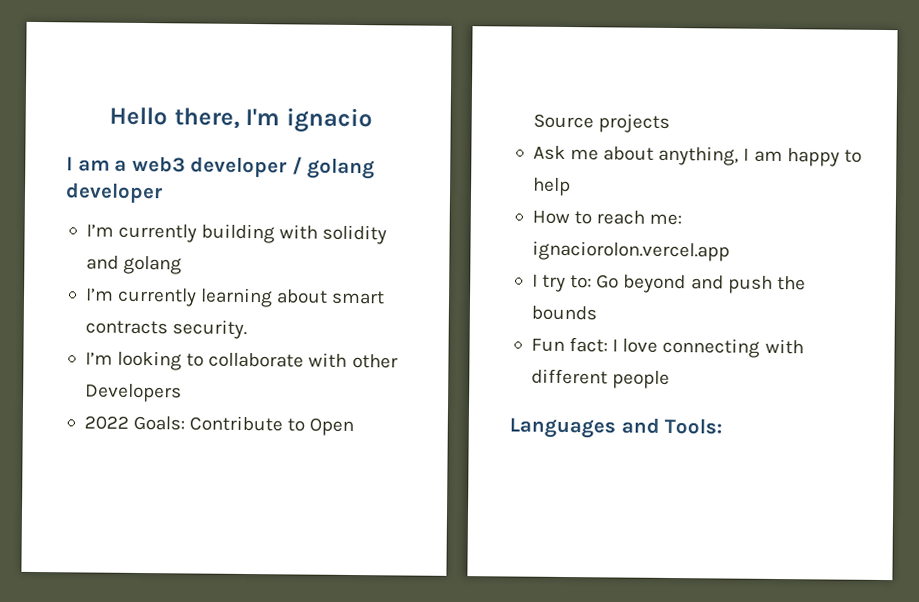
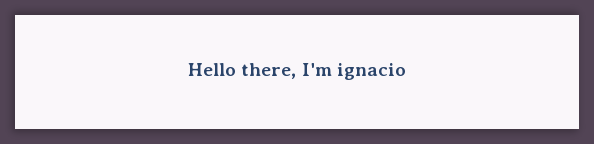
- I am a web3 developer / golang developer
- I’m currently building with solidity and golang
- I’m currently learning about smart contracts security.
- I’m looking to collaborate with other Developers
- 2022 Goals: Contribute to Open Source projects
- Ask me about anything, I am happy to help
- How to reach me: ignaciorolon.vercel.app
- I try to: Go beyond and push the bounds
- Fun fact: I love connecting with different people
- Languages and Tools:

